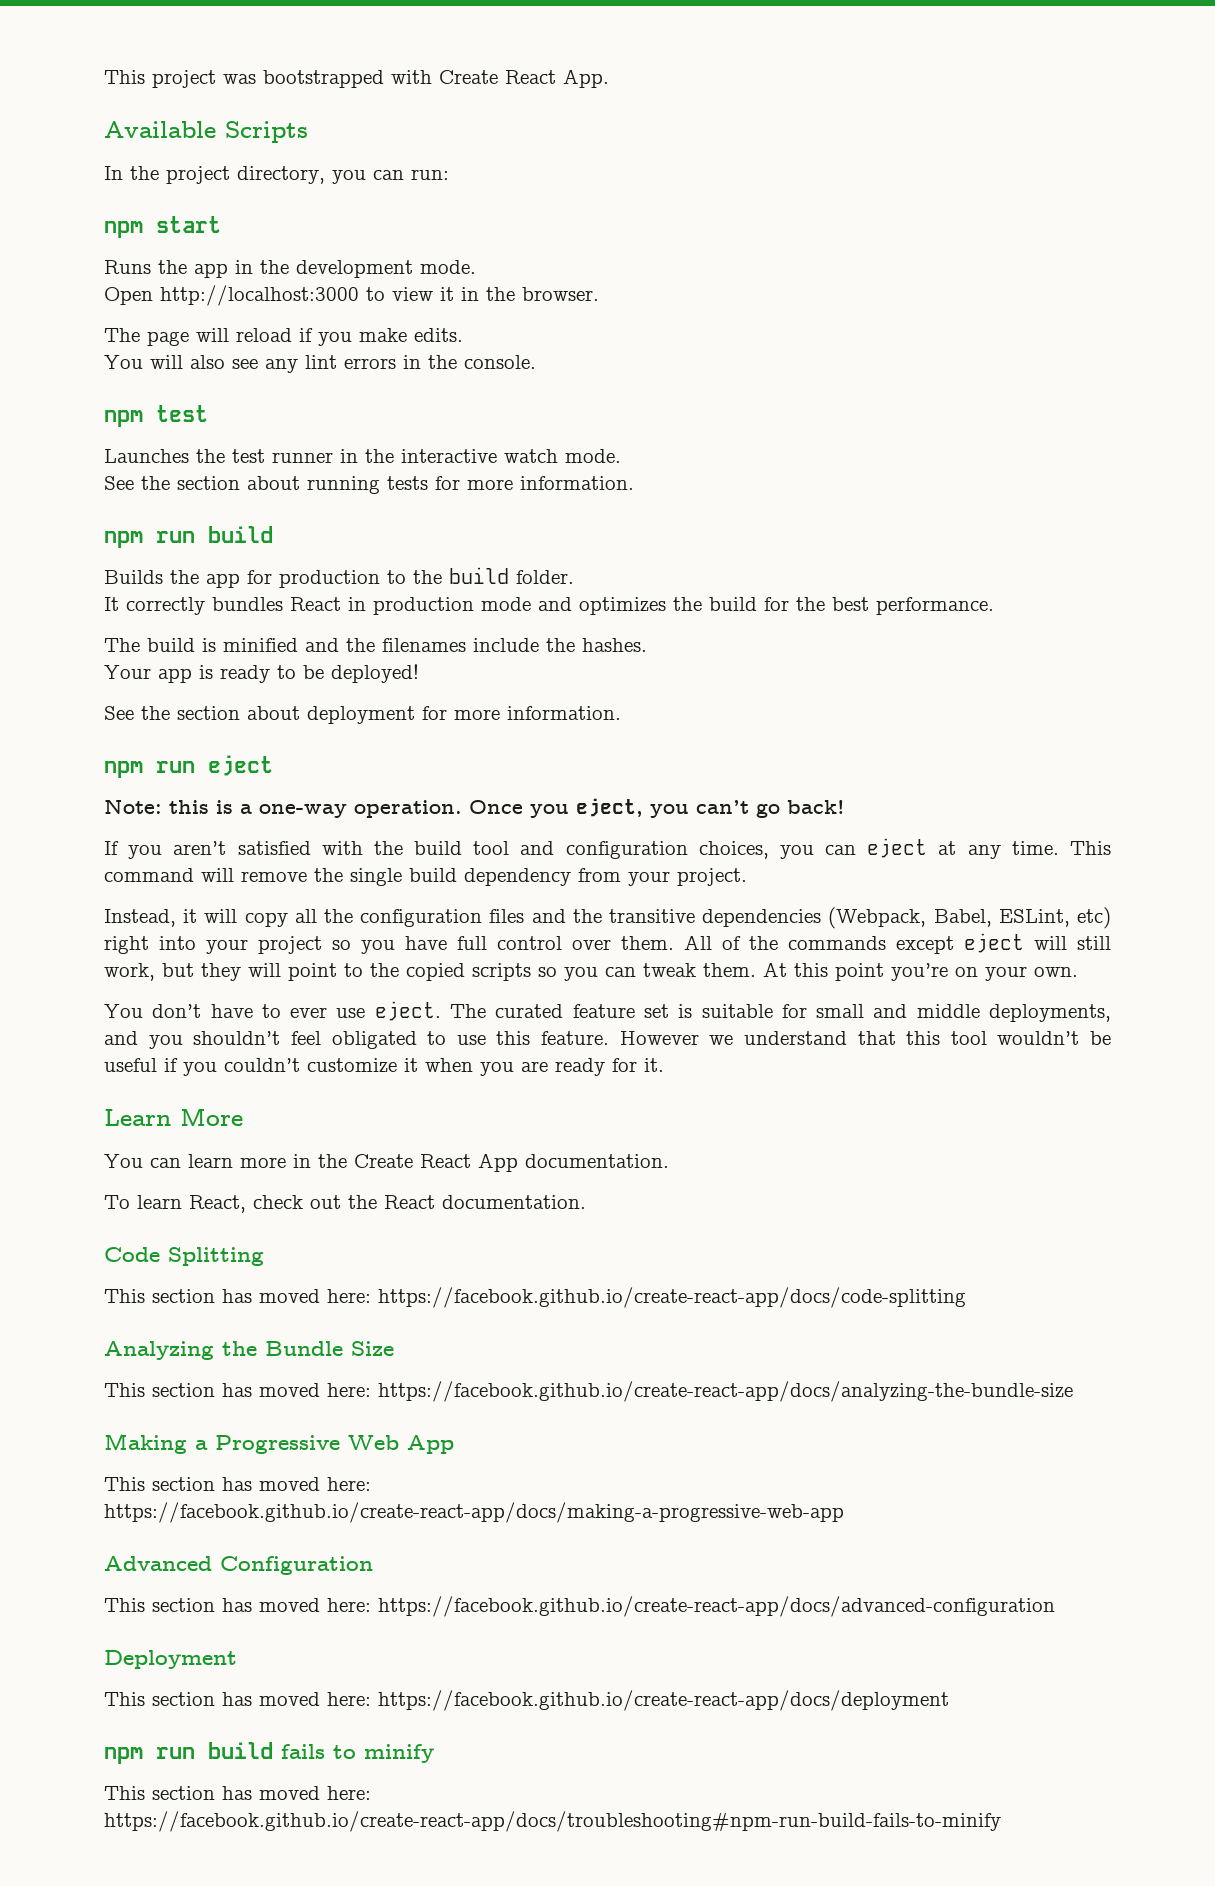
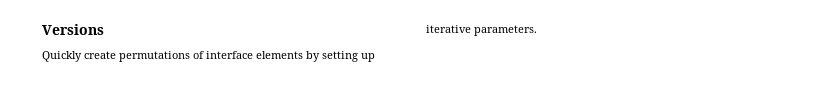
- This project was bootstrapped with Create React App.
- Available Scripts
- In the project directory, you can run:
- npm start
- Runs the app in the development mode.
- Open http://localhost:3000 to view it in the browser.
- The page will reload if you make edits.
- You will also see any lint errors in the console.
- npm test
- Launches the test runner in the interactive watch mode.
- See the section about running tests for more information.
- npm run build
- Builds the app for production to the build folder.
- It correctly bundles React in production mode and optimizes the build for the best performance.
- The build is minified and the filenames include the hashes.
- Your app is ready to be deployed!
- See the section about deployment for more information.
- npm run eject
- Note: this is a one-way operation. Once you eject, you can’t go back!
- If you aren’t satisfied with the build tool and configuration choices, you can eject at any time. This command will remove the single build dependency from your project.
- Instead, it will copy all the configuration files and the transitive dependencies (Webpack, Babel, ESLint, etc) right into your project so you have full control over them. All of the commands except eject will still work, but they will point to the copied scripts so you can tweak them. At this point you’re on your own.
- You don’t have to ever use eject. The curated feature set is suitable for small and middle deployments, and you shouldn’t feel obligated to use this feature. However we understand that this tool wouldn’t be useful if you couldn’t customize it when you are ready for it.
- Learn More
- You can learn more in the Create React App documentation.
- To learn React, check out the React documentation.
- Code Splitting
- This section has moved here: https://facebook.github.io/create-react-app/docs/code-splitting
- Analyzing the Bundle Size
- This section has moved here: https://facebook.github.io/create-react-app/docs/analyzing-the-bundle-size
- Making a Progressive Web App
- This section has moved here: https://facebook.github.io/create-react-app/docs/making-a-progressive-web-app
- Advanced Configuration
- This section has moved here: https://facebook.github.io/create-react-app/docs/advanced-configuration
- Deployment
- This section has moved here: https://facebook.github.io/create-react-app/docs/deployment
- npm run build fails to minify
- This section has moved here: https://facebook.github.io/create-react-app/docs/troubleshooting#npm-run-build-fails-to-minify
+ Versions
+ Quickly create permutations of interface elements by setting up iterative parameters.

